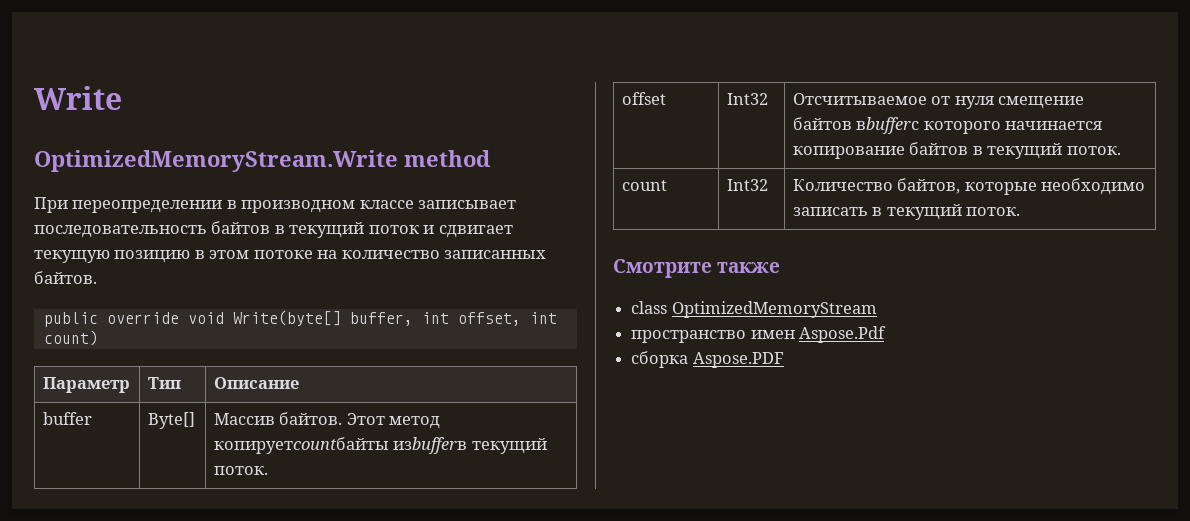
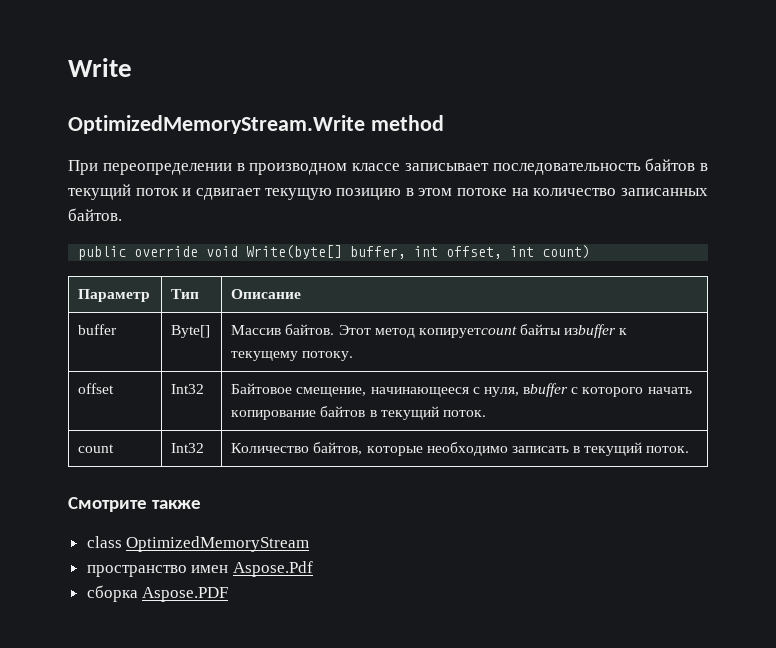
- buffer | Byte[] | Массив байтов. Этот метод копируетcountбайты изbufferв текущий поток.
- offset | Int32 | Отсчитываемое от нуля смещение байтов вbufferс которого начинается копирование байтов в текущий поток.
+ buffer | Byte[] | Массив байтов. Этот метод копируетcount байты изbuffer к текущему потоку.
+ offset | Int32 | Байтовое смещение, начинающееся с нуля, вbuffer с которого начать копирование байтов в текущий поток.

